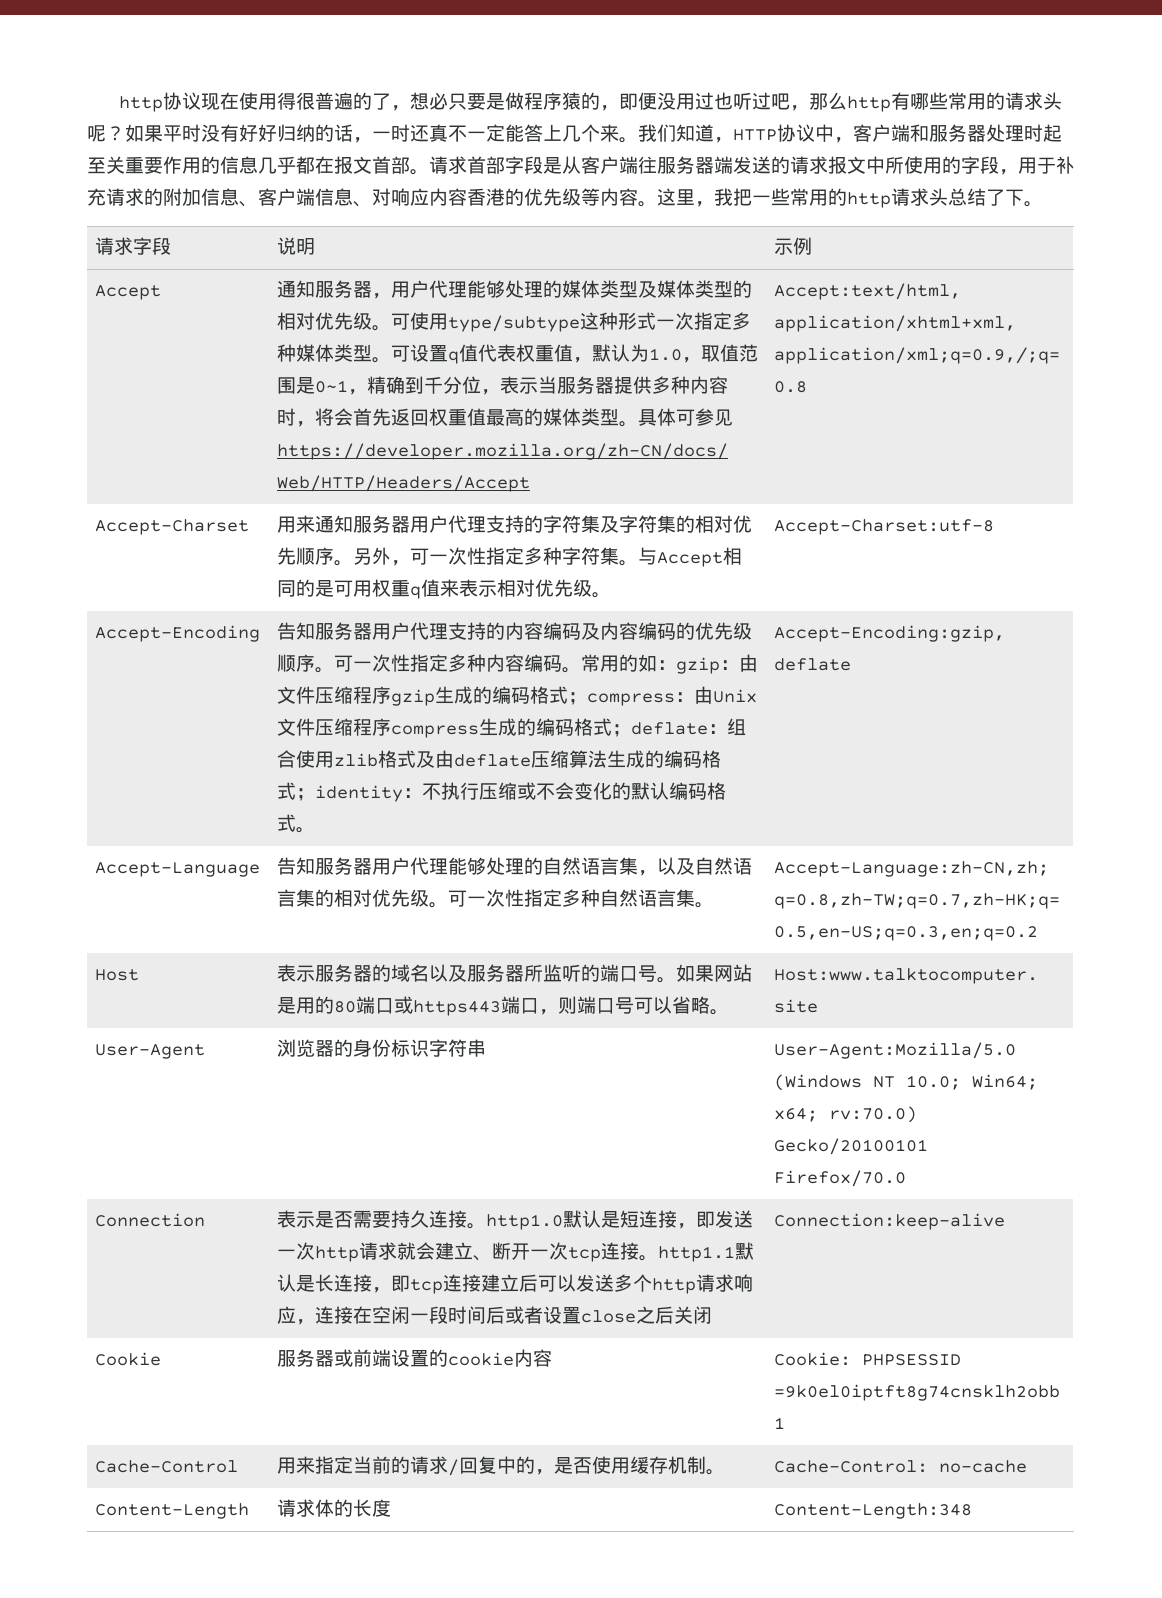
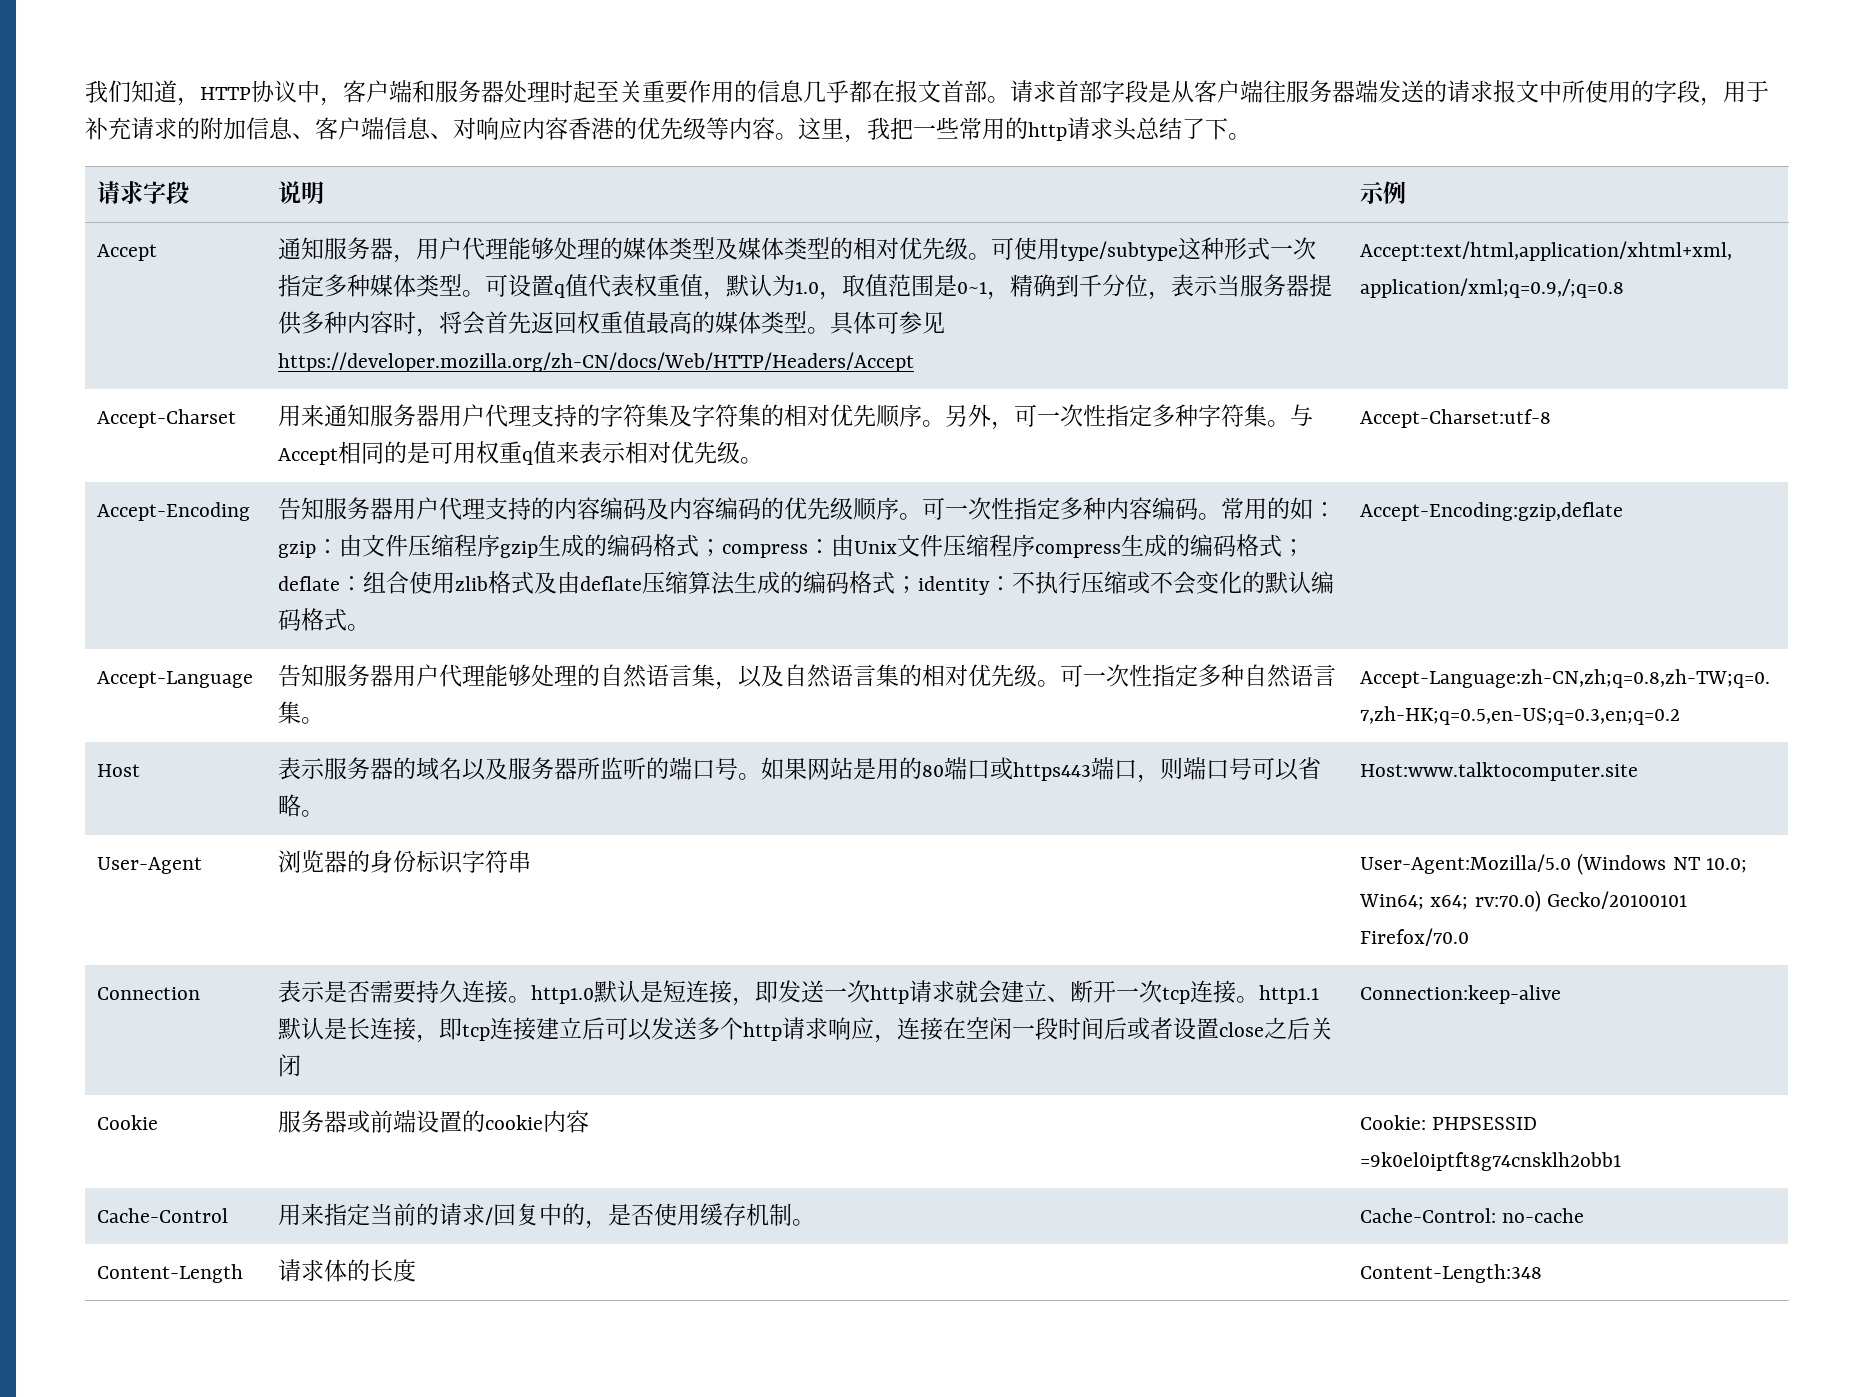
- http协议现在使用得很普遍的了，想必只要是做程序猿的，即便没用过也听过吧，那么http有哪些常用的请求头呢？如果平时没有好好归纳的话，一时还真不一定能答上几个来。

